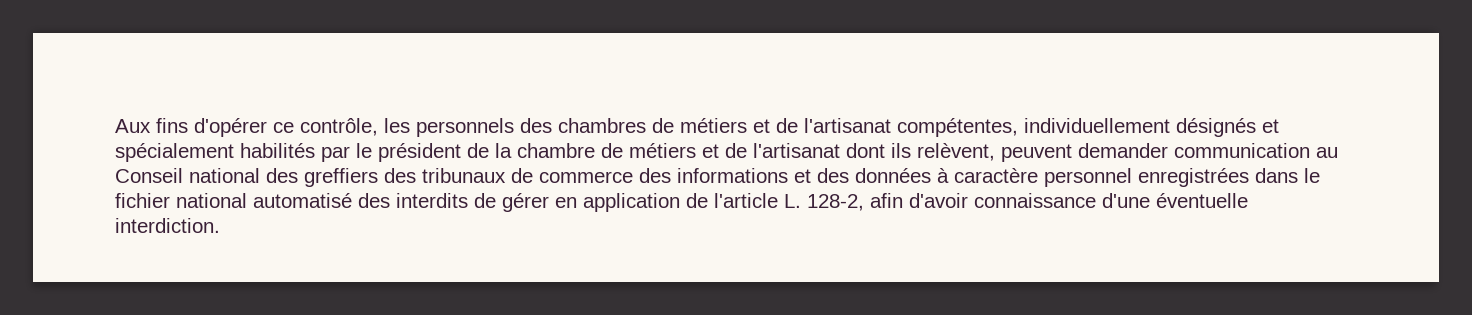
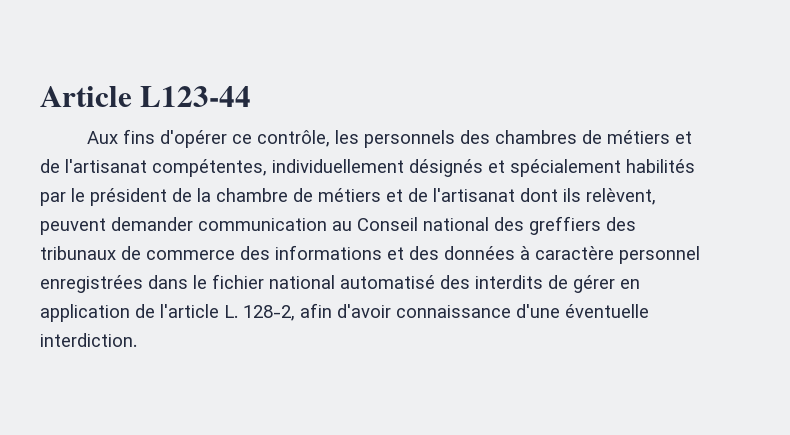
+ Article L123-44

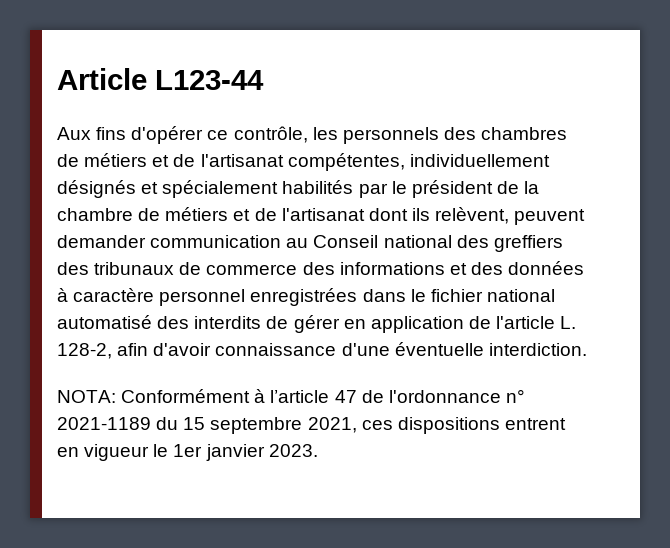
+ NOTA: Conformément à l’article 47 de l'ordonnance n° 2021-1189 du 15 septembre 2021, ces dispositions entrent en vigueur le 1er janvier 2023.

